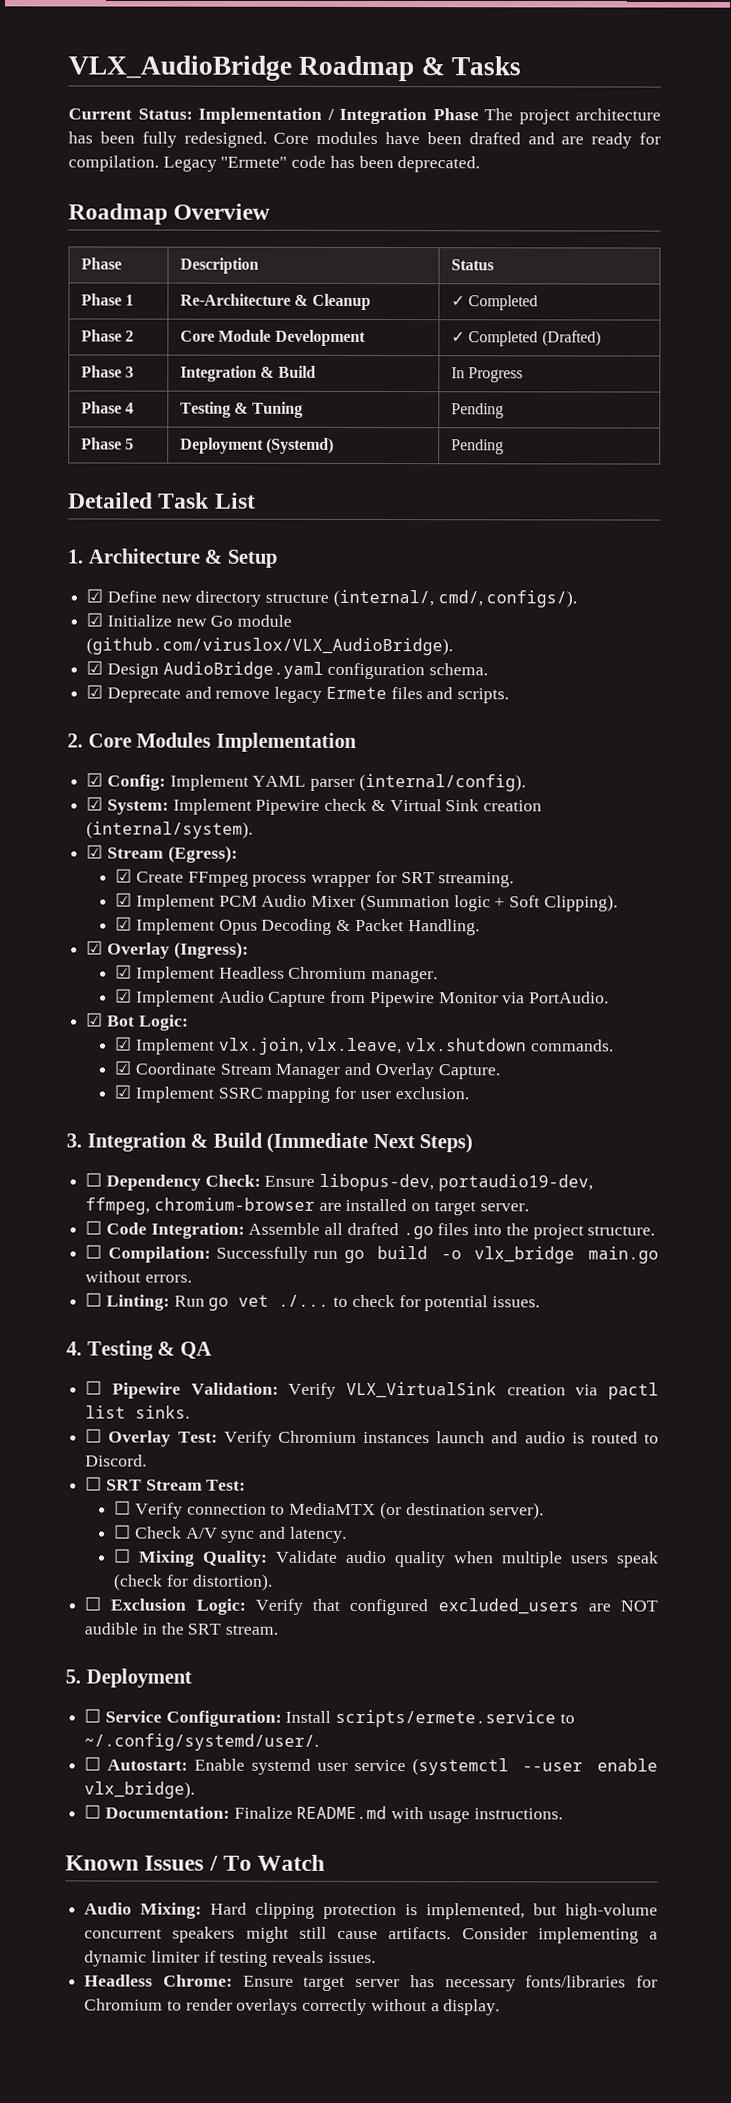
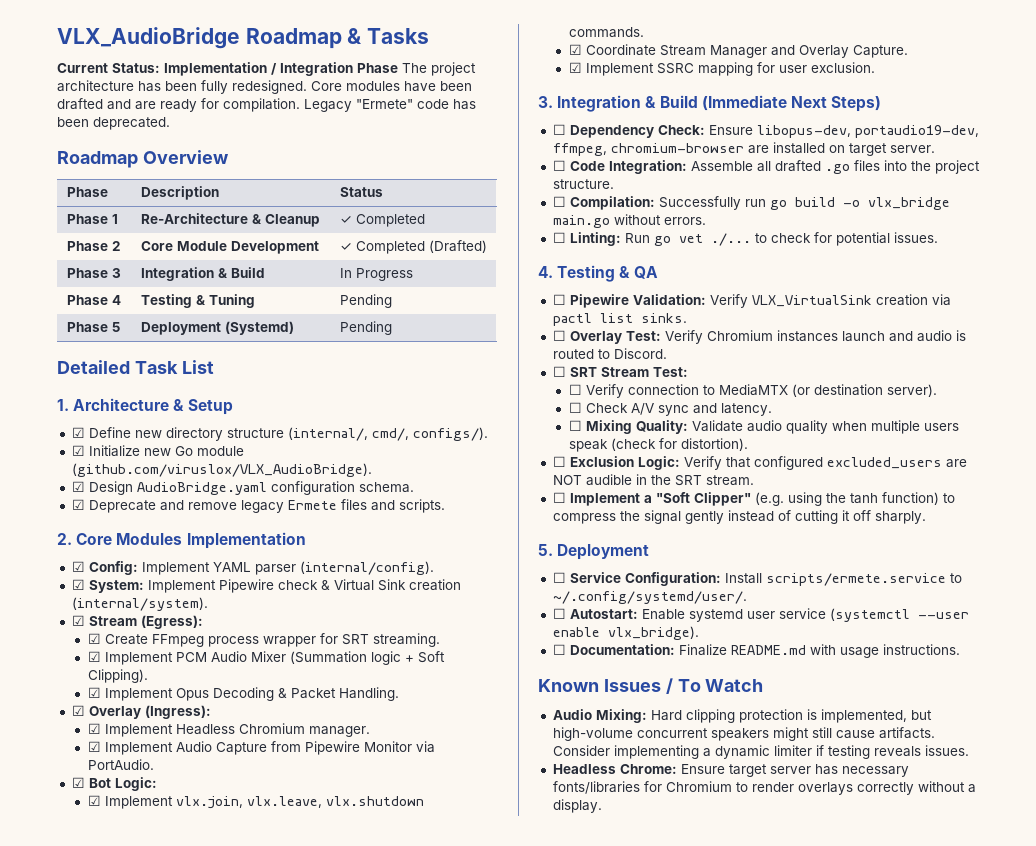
+ ☐ Implement a "Soft Clipper" (e.g. using the tanh function) to compress the signal gently instead of cutting it off sharply.

